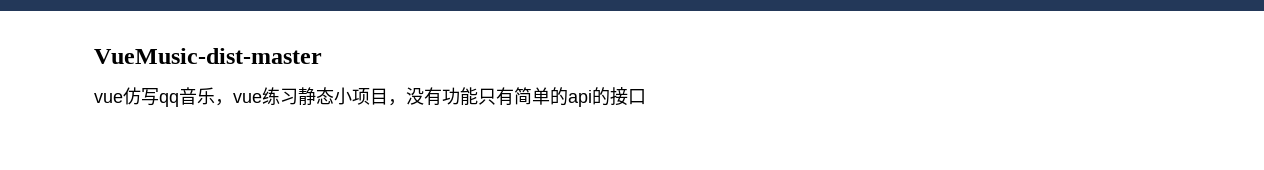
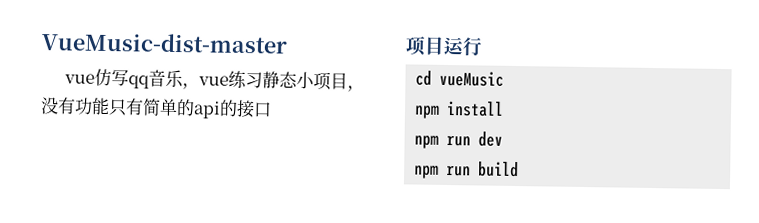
+ 项目运行
+ cd vueMusic
+ npm install
+ npm run dev
+ npm run build

